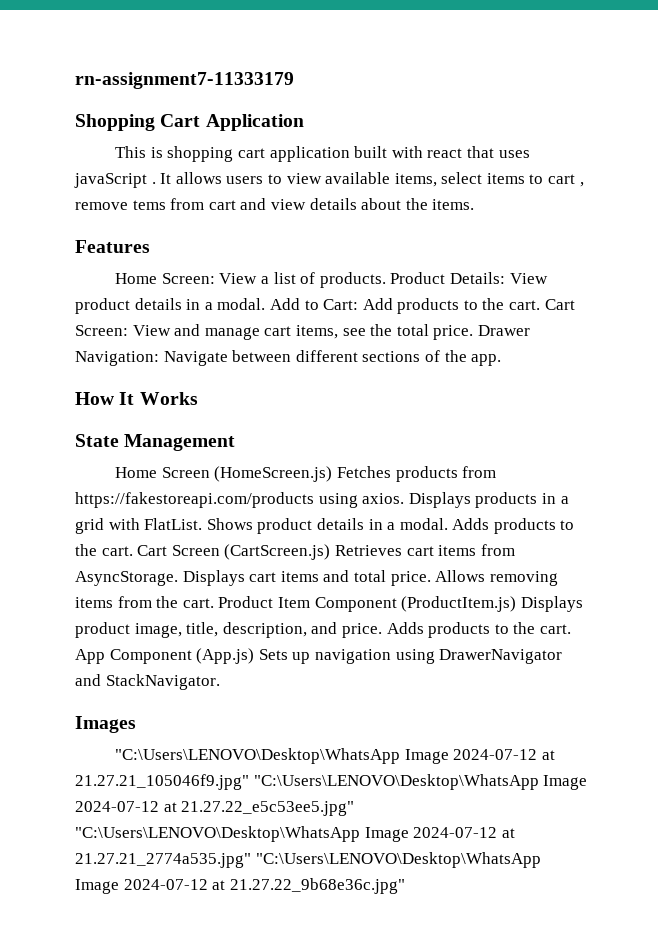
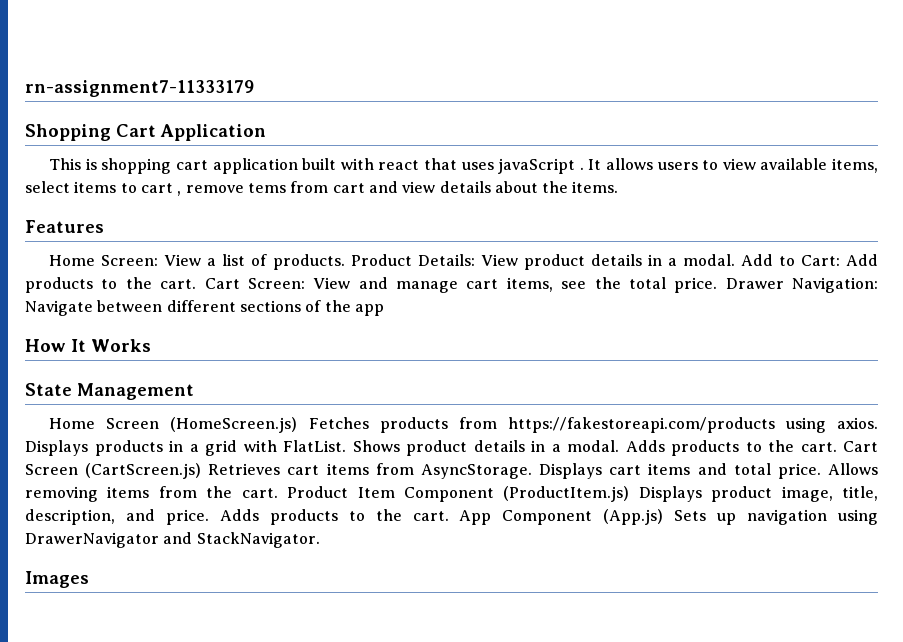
- Drawer Navigation: Navigate between different sections of the app.
+ Drawer Navigation: Navigate between different sections of the app
- "C:\Users\LENOVO\Desktop\WhatsApp Image 2024-07-12 at 21.27.21_105046f9.jpg" "C:\Users\LENOVO\Desktop\WhatsApp Image 2024-07-12 at 21.27.22_e5c53ee5.jpg" "C:\Users\LENOVO\Desktop\WhatsApp Image 2024-07-12 at 21.27.21_2774a535.jpg" "C:\Users\LENOVO\Desktop\WhatsApp Image 2024-07-12 at 21.27.22_9b68e36c.jpg"

